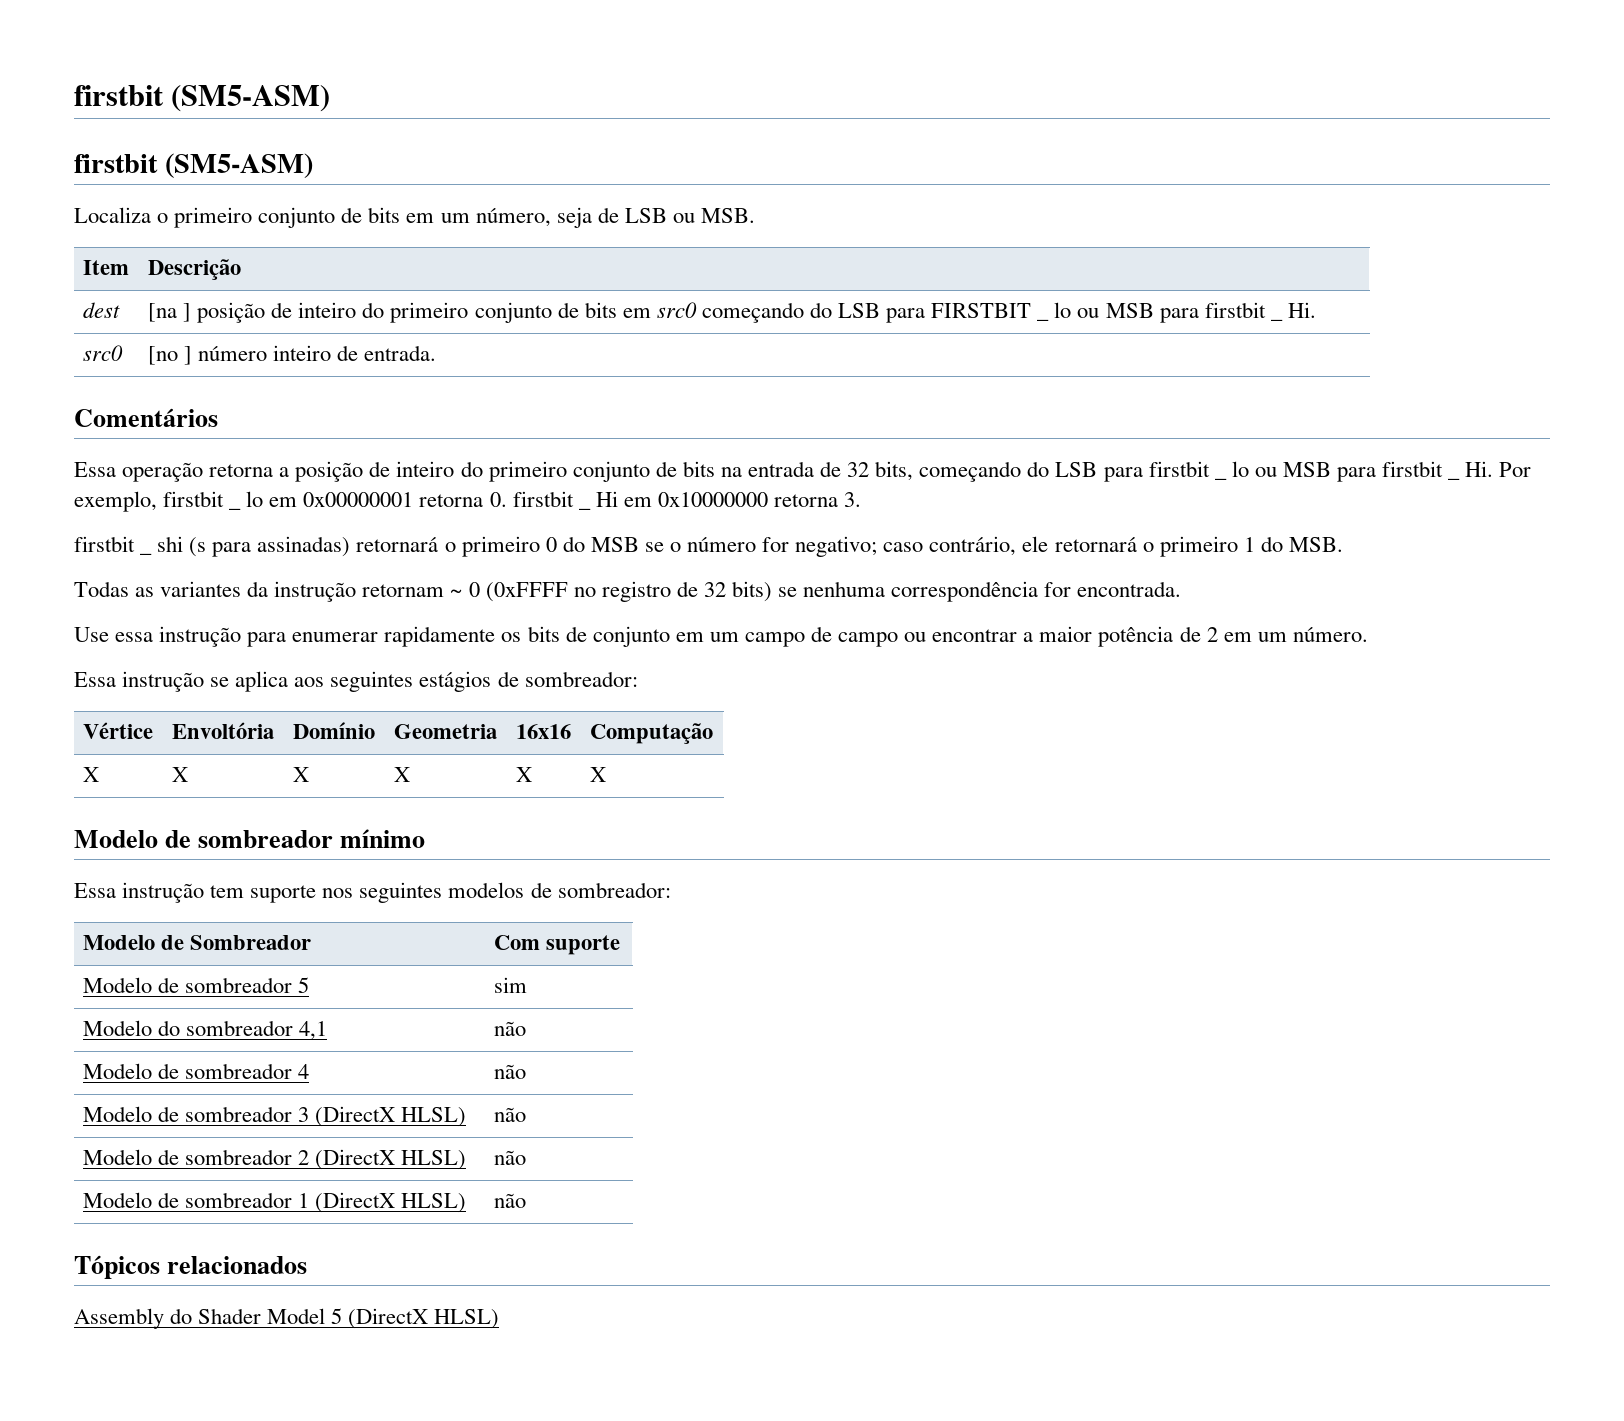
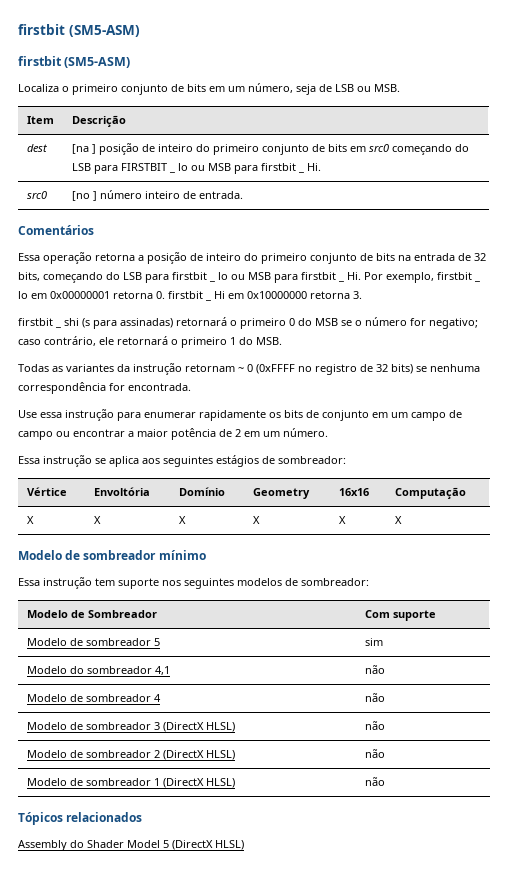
- Vértice | Envoltória | Domínio | Geometria | 16x16 | Computação
+ Vértice | Envoltória | Domínio | Geometry | 16x16 | Computação

